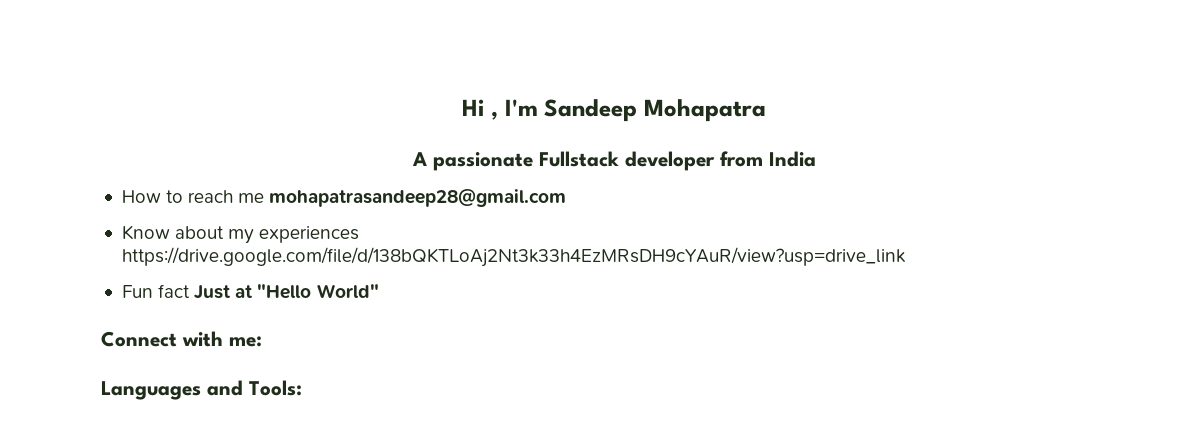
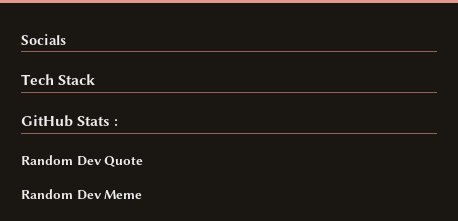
- Hi , I'm Sandeep Mohapatra
- A passionate Fullstack developer from India
- How to reach me mohapatrasandeep28@gmail.com
- Know about my experiences https://drive.google.com/file/d/138bQKTLoAj2Nt3k33h4EzMRsDH9cYAuR/view?usp=drive_link
- Fun fact Just at "Hello World"
- Connect with me:
- Languages and Tools:
+ Socials
+ Tech Stack
+ GitHub Stats :
+ Random Dev Quote
+ Random Dev Meme

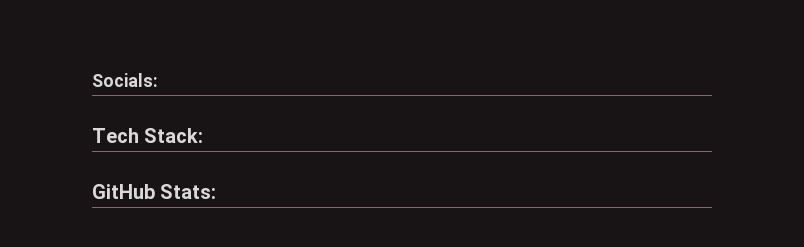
- Socials
+ Socials:
- Tech Stack
+ Tech Stack:
- GitHub Stats :
- Random Dev Quote
- Random Dev Meme
+ GitHub Stats:

